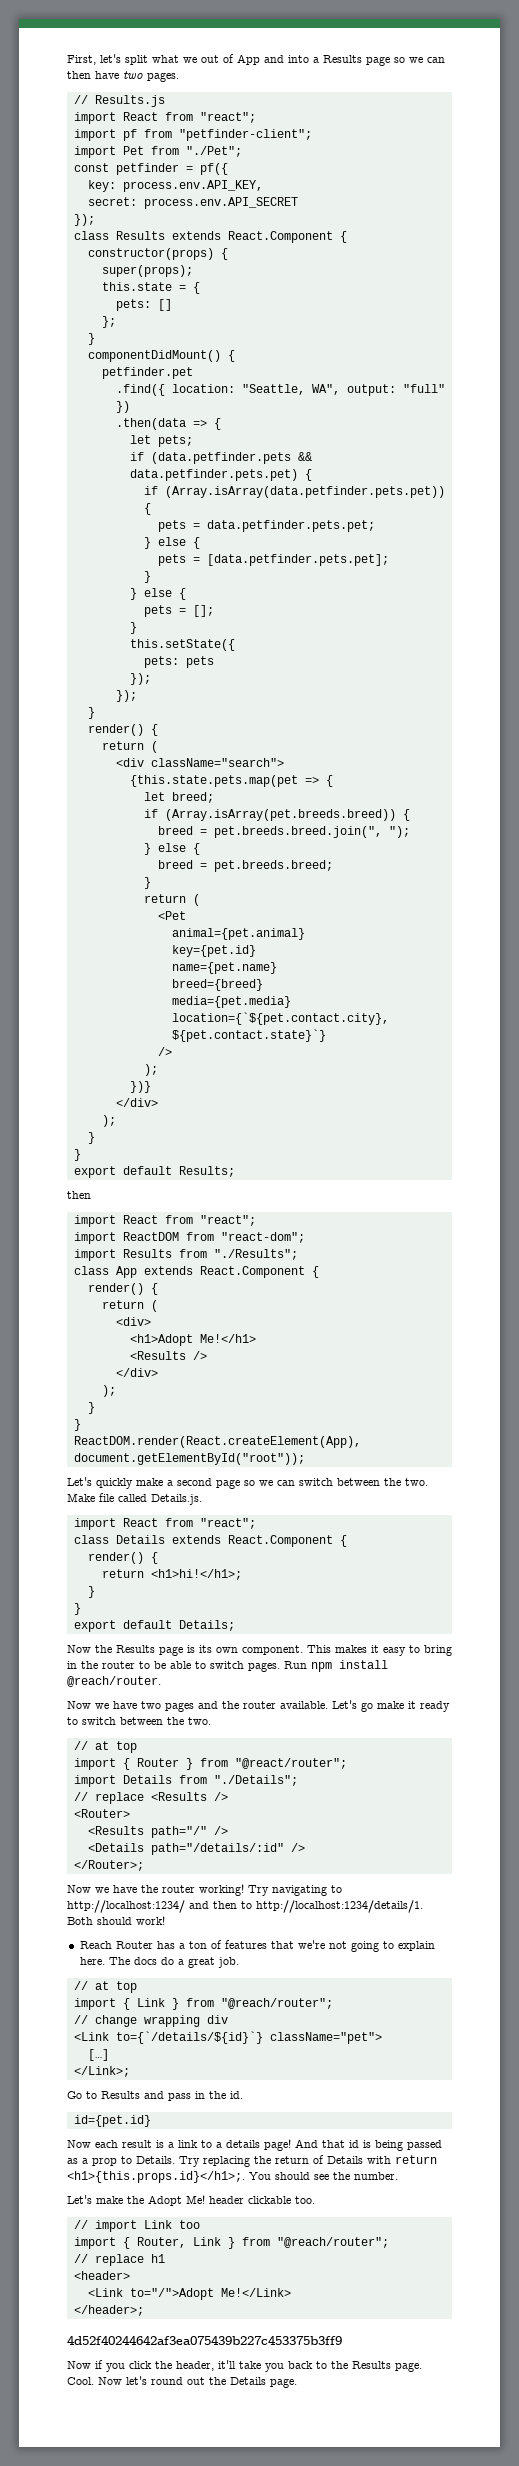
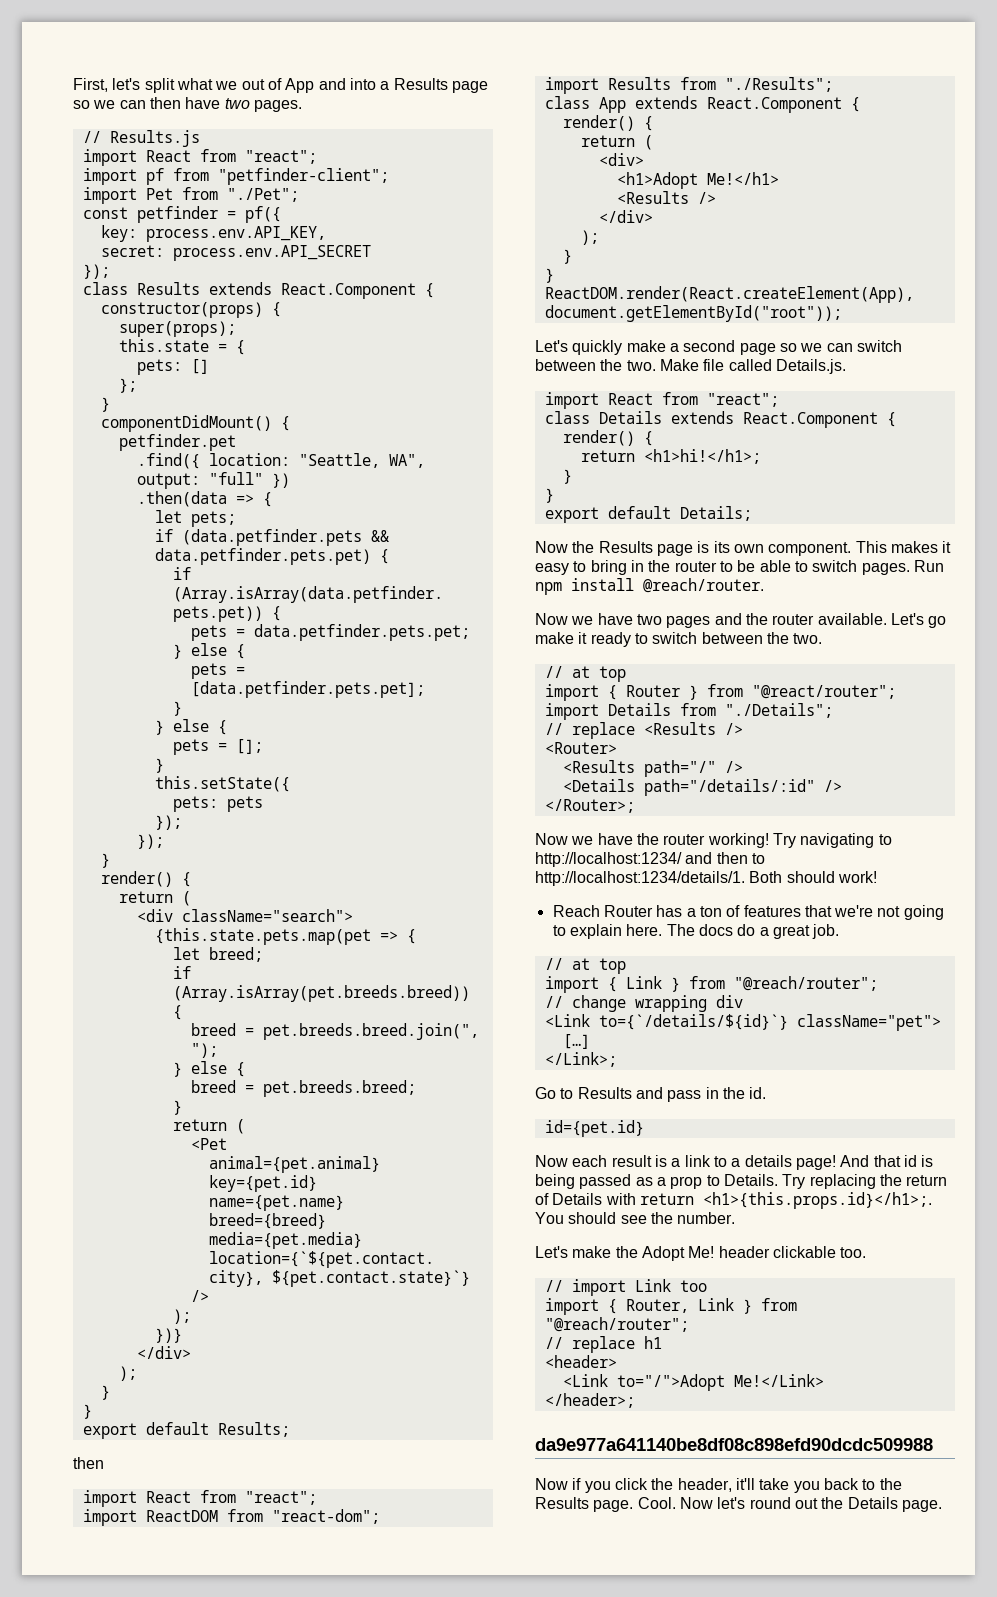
- 4d52f40244642af3ea075439b227c453375b3ff9
+ da9e977a641140be8df08c898efd90dcdc509988

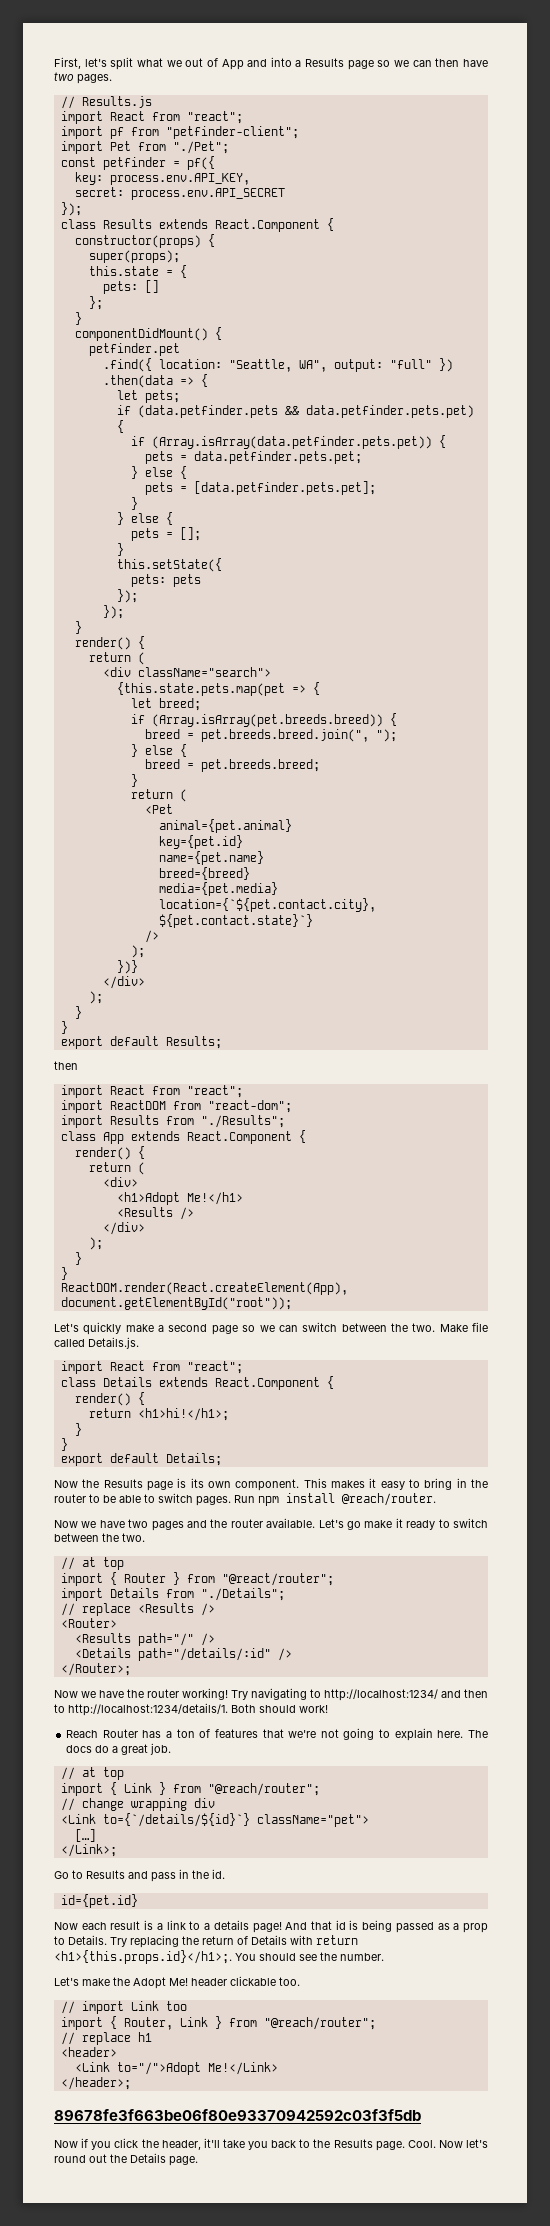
- da9e977a641140be8df08c898efd90dcdc509988
+ 89678fe3f663be06f80e93370942592c03f3f5db

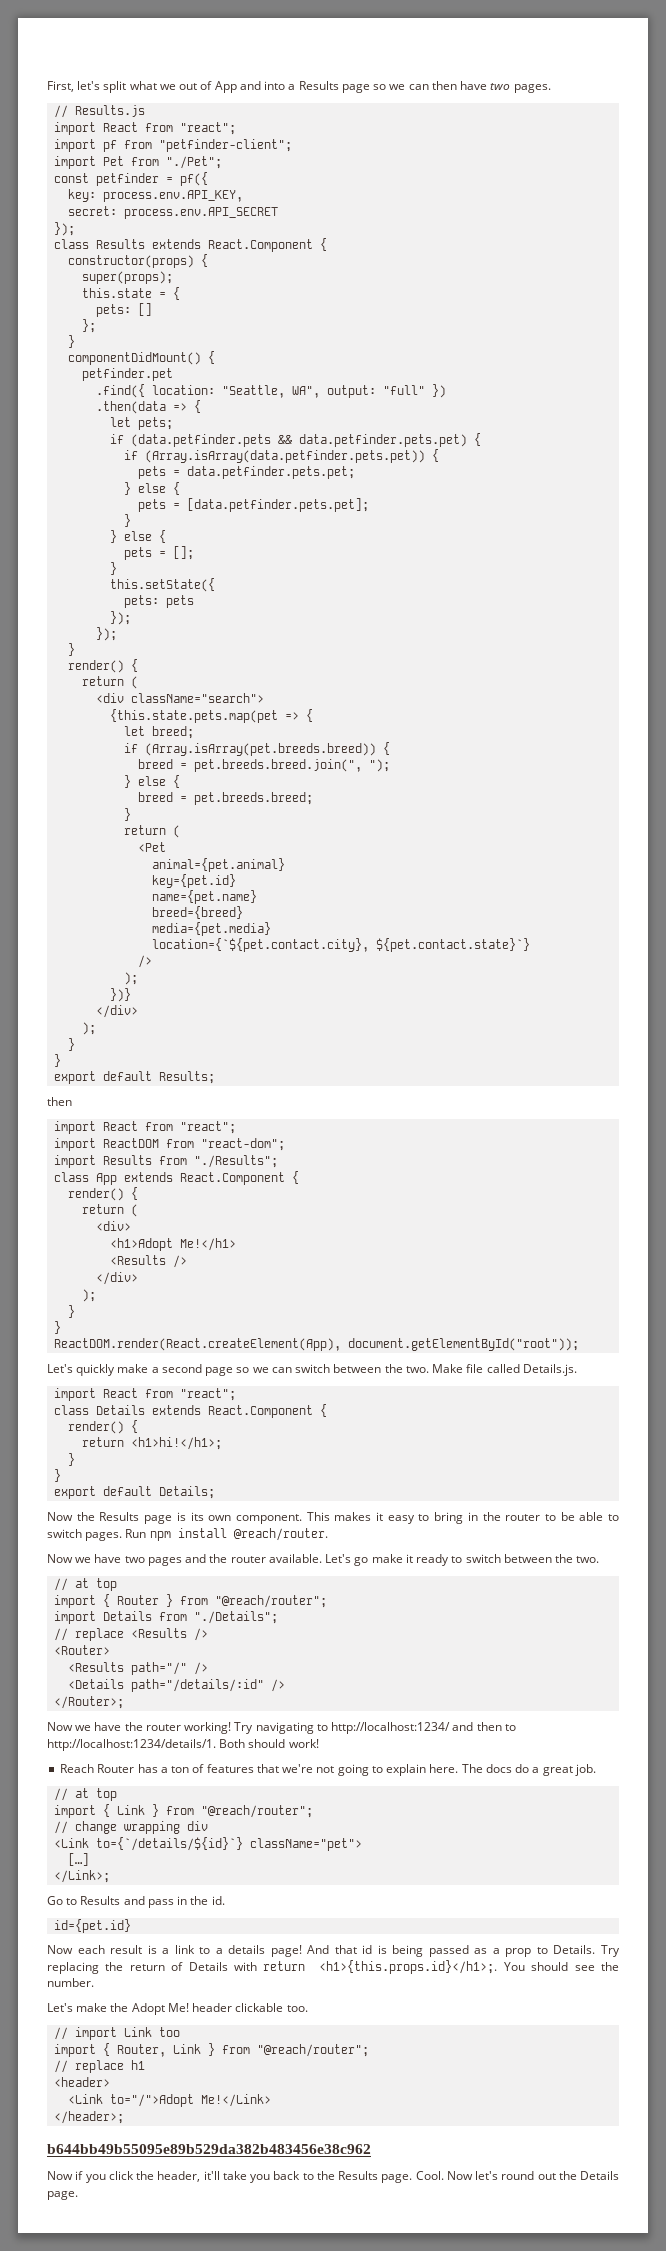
- import { Router } from "@react/router";
+ import { Router } from "@reach/router";
- 89678fe3f663be06f80e93370942592c03f3f5db
+ b644bb49b55095e89b529da382b483456e38c962

